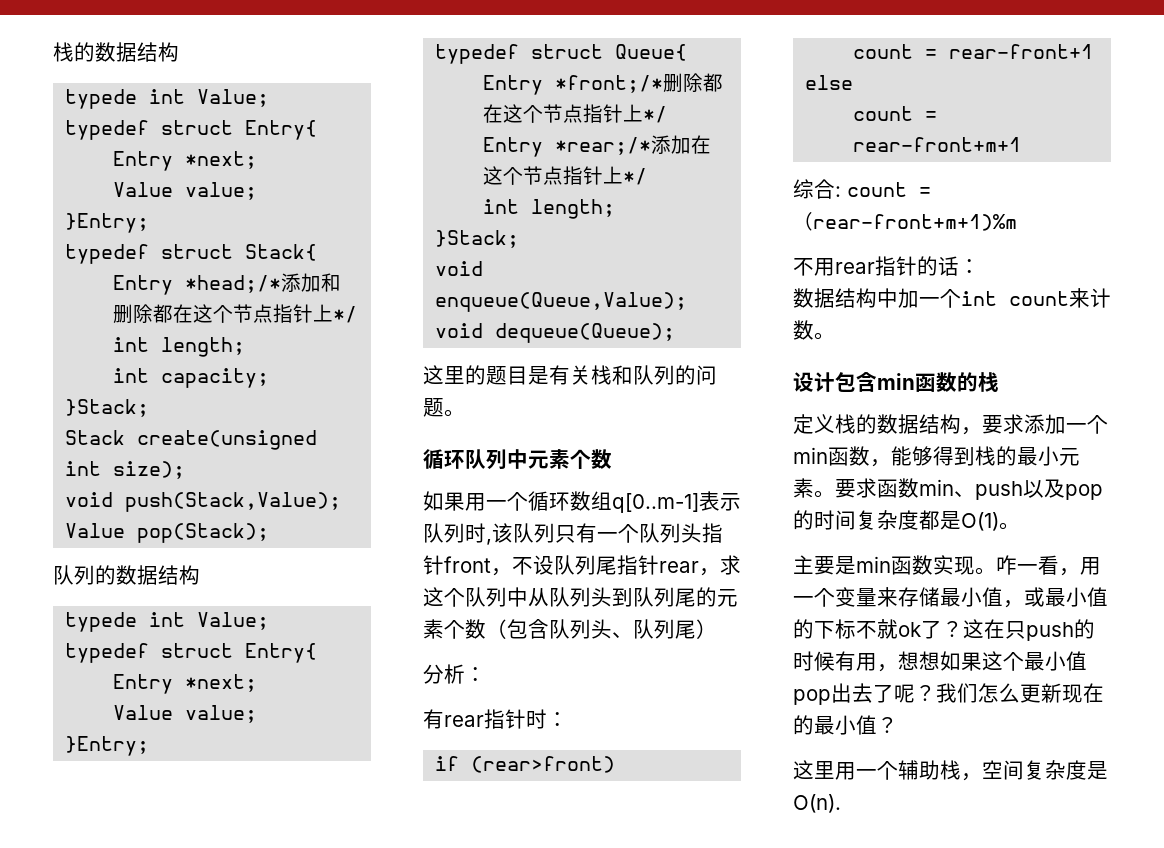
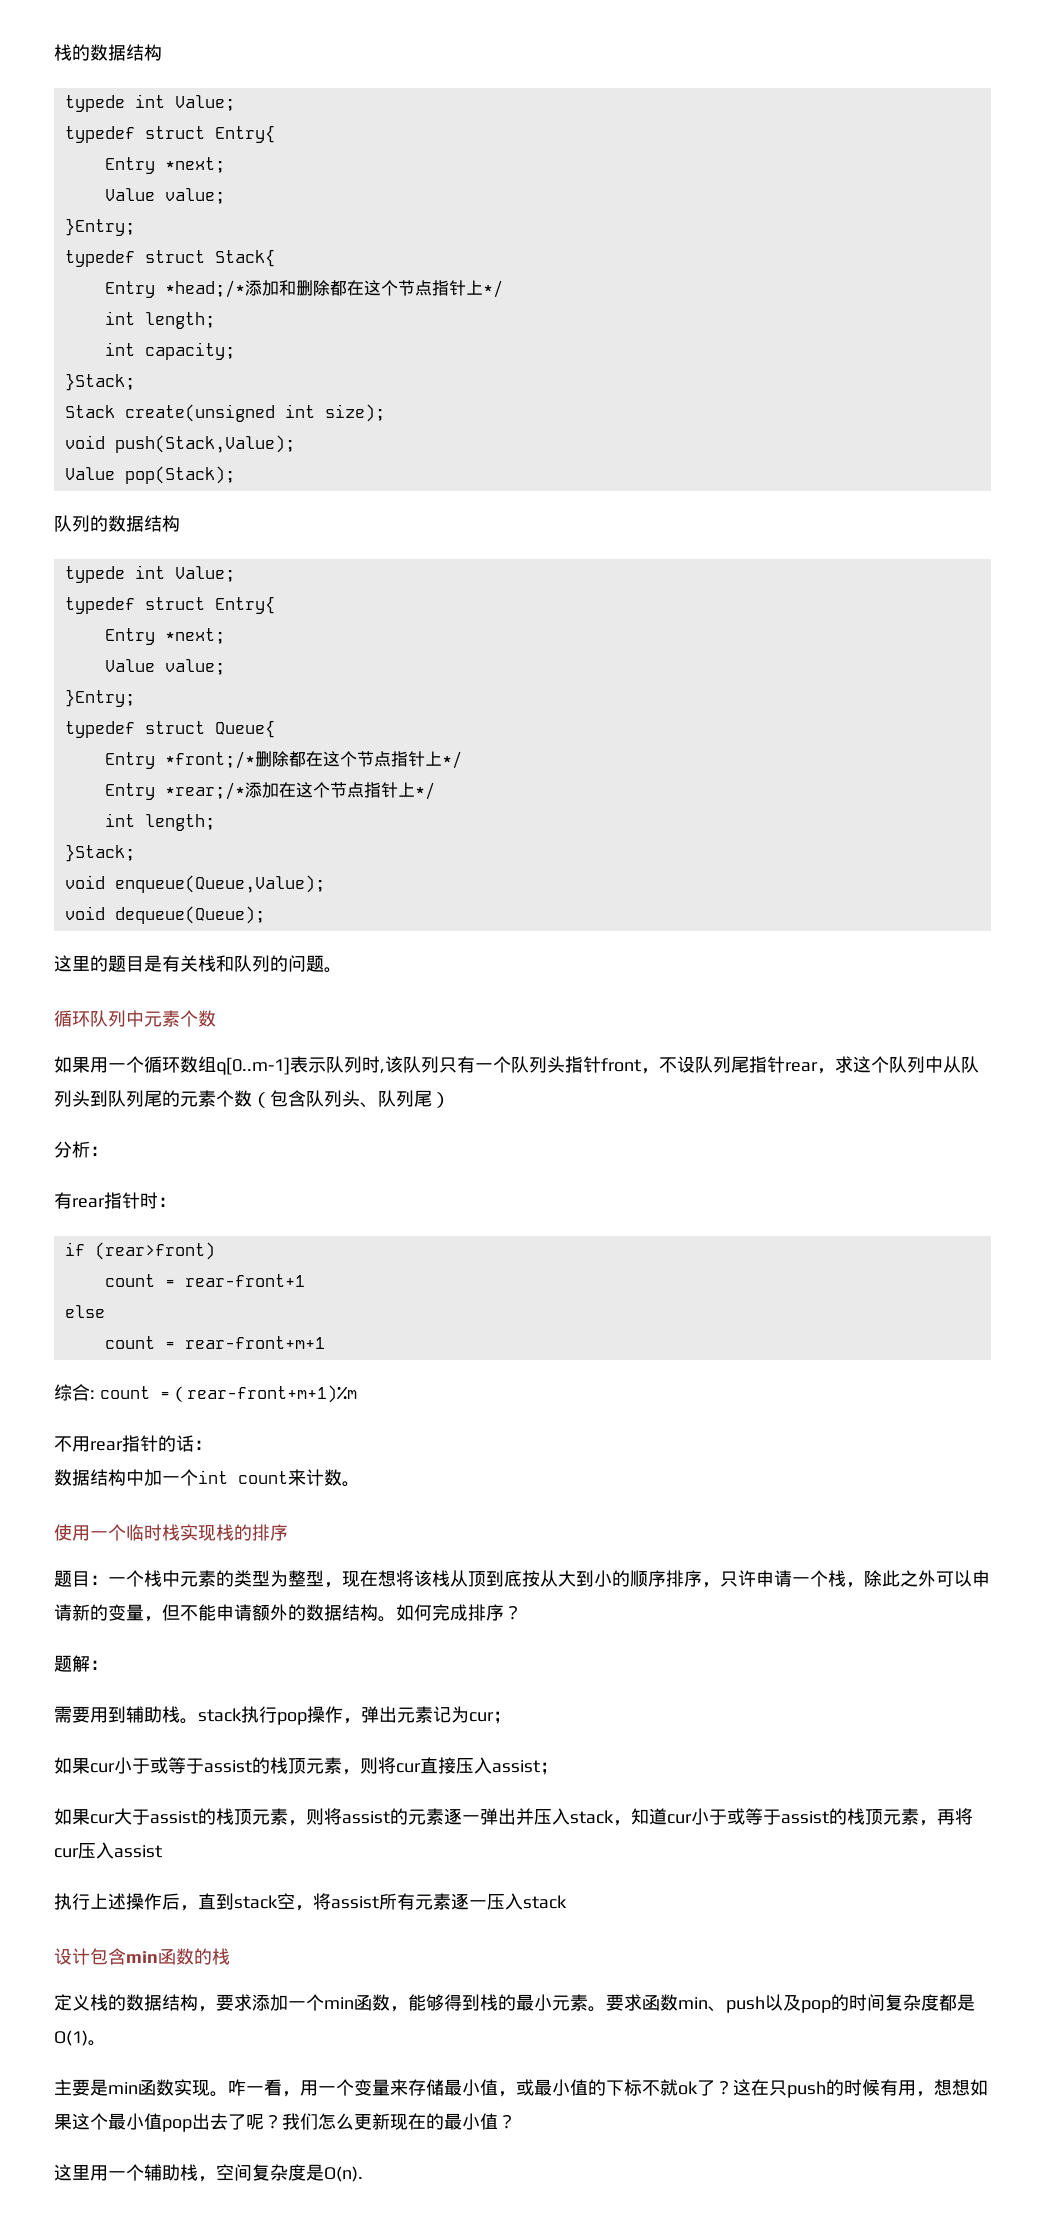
+ 使用一个临时栈实现栈的排序
+ 题目：一个栈中元素的类型为整型，现在想将该栈从顶到底按从大到小的顺序排序，只许申请一个栈，除此之外可以申请新的变量，但不能申请额外的数据结构。如何完成排序？
+ 题解：
+ 需要用到辅助栈。stack执行pop操作，弹出元素记为cur；
+ 如果cur小于或等于assist的栈顶元素，则将cur直接压入assist；
+ 如果cur大于assist的栈顶元素，则将assist的元素逐一弹出并压入stack，知道cur小于或等于assist的栈顶元素，再将cur压入assist
+ 执行上述操作后，直到stack空，将assist所有元素逐一压入stack

